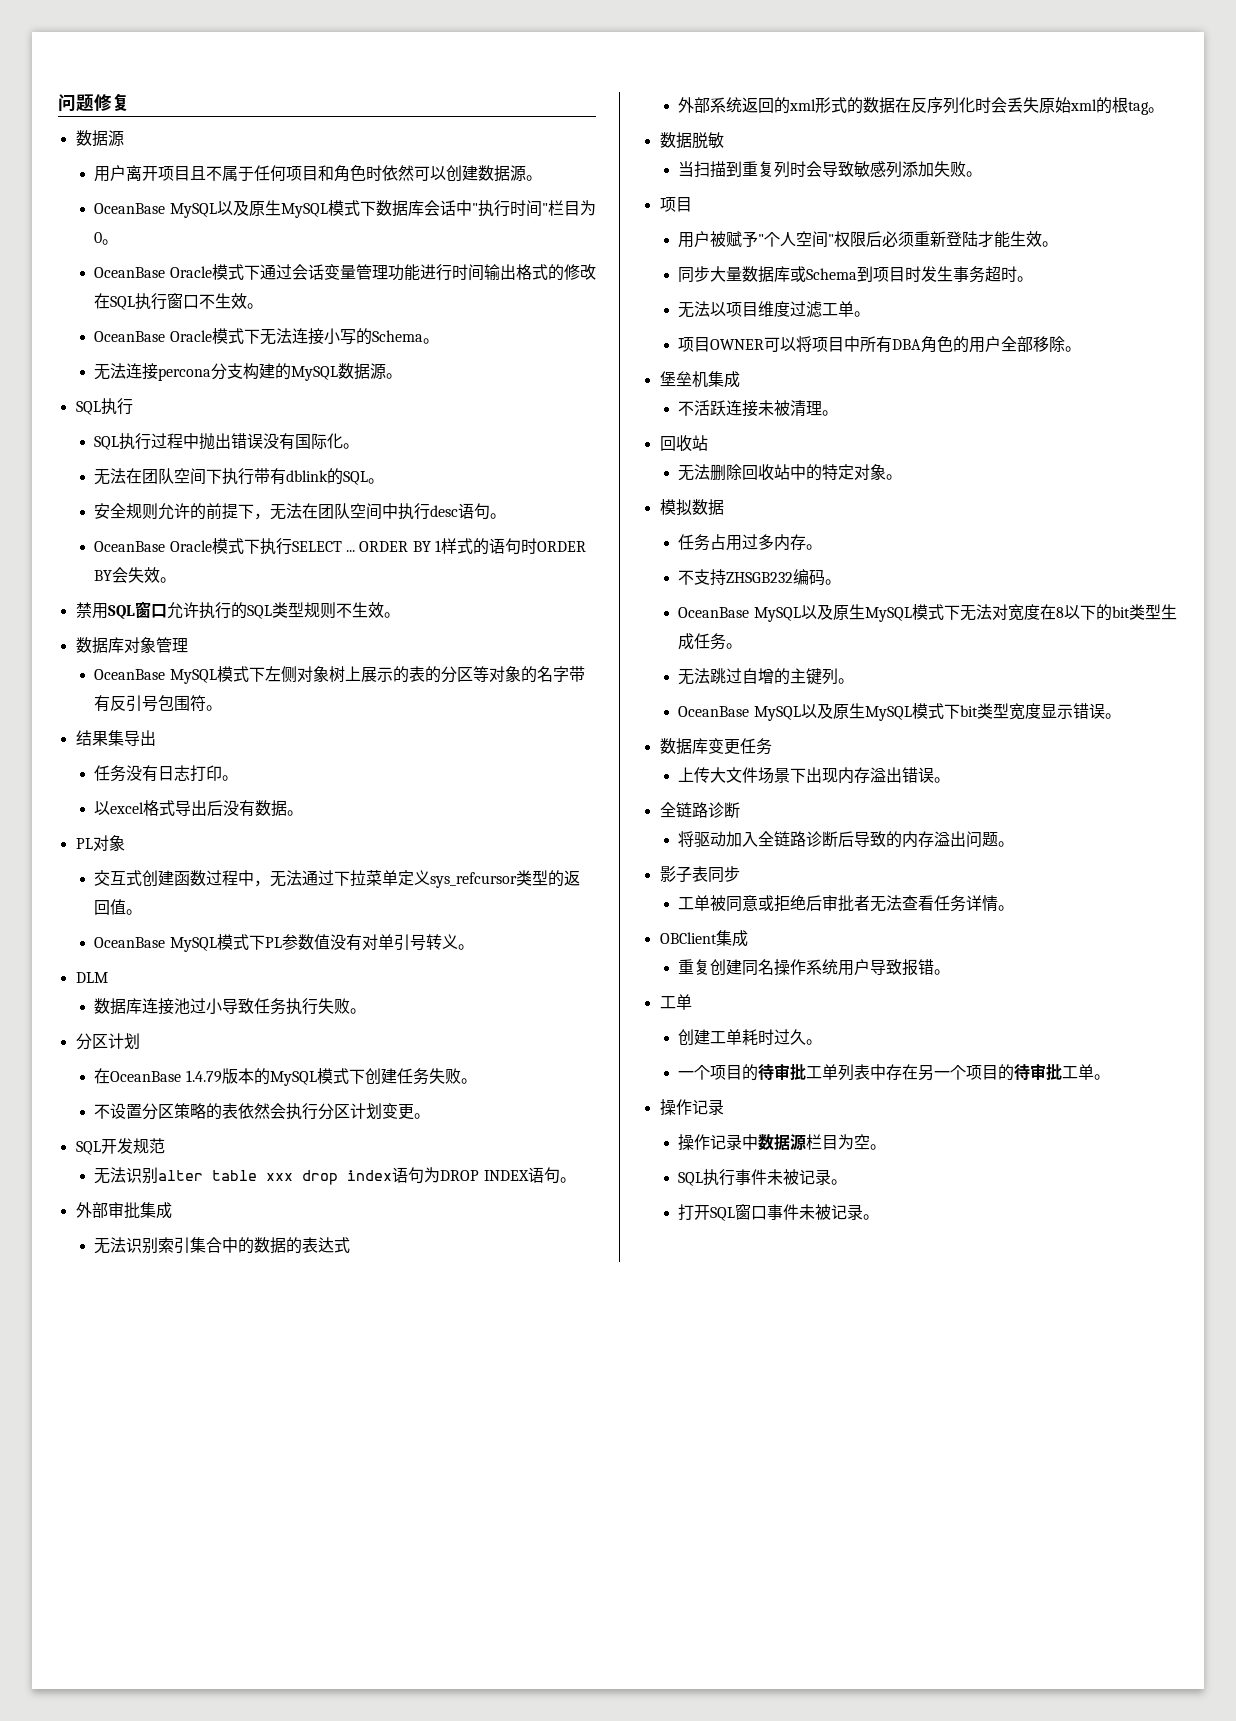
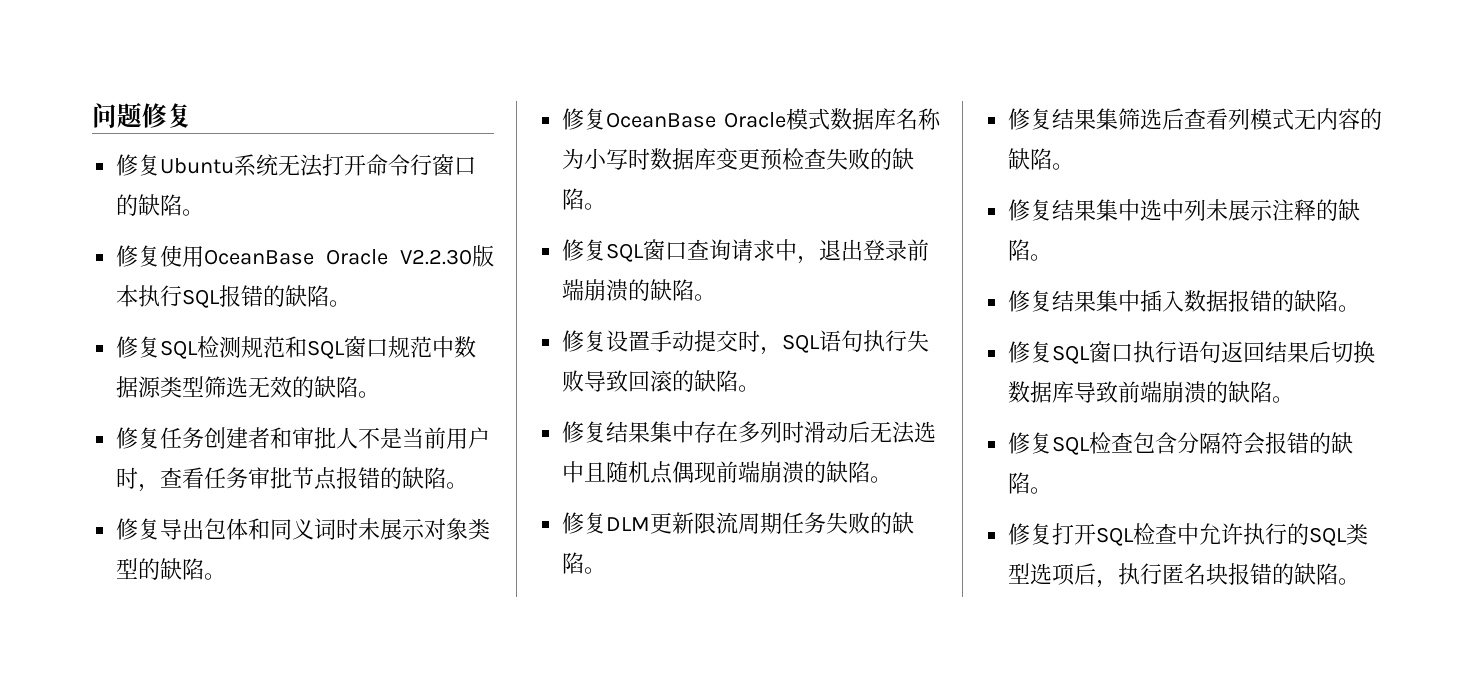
  问题修复
- 数据源
- 用户离开项目且不属于任何项目和角色时依然可以创建数据源。
- OceanBase MySQL以及原生MySQL模式下数据库会话中"执行时间"栏目为0。
- OceanBase Oracle模式下通过会话变量管理功能进行时间输出格式的修改在SQL执行窗口不生效。
- OceanBase Oracle模式下无法连接小写的Schema。
- 无法连接percona分支构建的MySQL数据源。
- SQL执行
- SQL执行过程中抛出错误没有国际化。
- 无法在团队空间下执行带有dblink的SQL。
- 安全规则允许的前提下，无法在团队空间中执行desc语句。
- OceanBase Oracle模式下执行SELECT ... ORDER BY 1样式的语句时ORDER BY会失效。
- 禁用SQL窗口允许执行的SQL类型规则不生效。
- 数据库对象管理
- OceanBase MySQL模式下左侧对象树上展示的表的分区等对象的名字带有反引号包围符。
- 结果集导出
- 任务没有日志打印。
- 以excel格式导出后没有数据。
- PL对象
- 交互式创建函数过程中，无法通过下拉菜单定义sys_refcursor类型的返回值。
- OceanBase MySQL模式下PL参数值没有对单引号转义。
- DLM
- 数据库连接池过小导致任务执行失败。
- 分区计划
- 在OceanBase 1.4.79版本的MySQL模式下创建任务失败。
- 不设置分区策略的表依然会执行分区计划变更。
- SQL开发规范
- 无法识别alter table xxx drop index语句为DROP INDEX语句。
- 外部审批集成
- 无法识别索引集合中的数据的表达式
- 外部系统返回的xml形式的数据在反序列化时会丢失原始xml的根tag。
- 数据脱敏
- 当扫描到重复列时会导致敏感列添加失败。
- 项目
- 用户被赋予"个人空间"权限后必须重新登陆才能生效。
- 同步大量数据库或Schema到项目时发生事务超时。
- 无法以项目维度过滤工单。
- 项目OWNER可以将项目中所有DBA角色的用户全部移除。
- 堡垒机集成
- 不活跃连接未被清理。
- 回收站
- 无法删除回收站中的特定对象。
- 模拟数据
- 任务占用过多内存。
- 不支持ZHSGB232编码。
- OceanBase MySQL以及原生MySQL模式下无法对宽度在8以下的bit类型生成任务。
- 无法跳过自增的主键列。
- OceanBase MySQL以及原生MySQL模式下bit类型宽度显示错误。
- 数据库变更任务
- 上传大文件场景下出现内存溢出错误。
- 全链路诊断
- 将驱动加入全链路诊断后导致的内存溢出问题。
- 影子表同步
- 工单被同意或拒绝后审批者无法查看任务详情。
- OBClient集成
- 重复创建同名操作系统用户导致报错。
- 工单
- 创建工单耗时过久。
- 一个项目的待审批工单列表中存在另一个项目的待审批工单。
- 操作记录
- 操作记录中数据源栏目为空。
- SQL执行事件未被记录。
- 打开SQL窗口事件未被记录。
+ 修复Ubuntu系统无法打开命令行窗口的缺陷。
+ 修复使用OceanBase Oracle V2.2.30版本执行SQL报错的缺陷。
+ 修复SQL检测规范和SQL窗口规范中数据源类型筛选无效的缺陷。
+ 修复任务创建者和审批人不是当前用户时，查看任务审批节点报错的缺陷。
+ 修复导出包体和同义词时未展示对象类型的缺陷。
+ 修复OceanBase Oracle模式数据库名称为小写时数据库变更预检查失败的缺陷。
+ 修复SQL窗口查询请求中，退出登录前端崩溃的缺陷。
+ 修复设置手动提交时，SQL语句执行失败导致回滚的缺陷。
+ 修复结果集中存在多列时滑动后无法选中且随机点偶现前端崩溃的缺陷。
+ 修复DLM更新限流周期任务失败的缺陷。
+ 修复结果集筛选后查看列模式无内容的缺陷。
+ 修复结果集中选中列未展示注释的缺陷。
+ 修复结果集中插入数据报错的缺陷。
+ 修复SQL窗口执行语句返回结果后切换数据库导致前端崩溃的缺陷。
+ 修复SQL检查包含分隔符会报错的缺陷。
+ 修复打开SQL检查中允许执行的SQL类型选项后，执行匿名块报错的缺陷。

